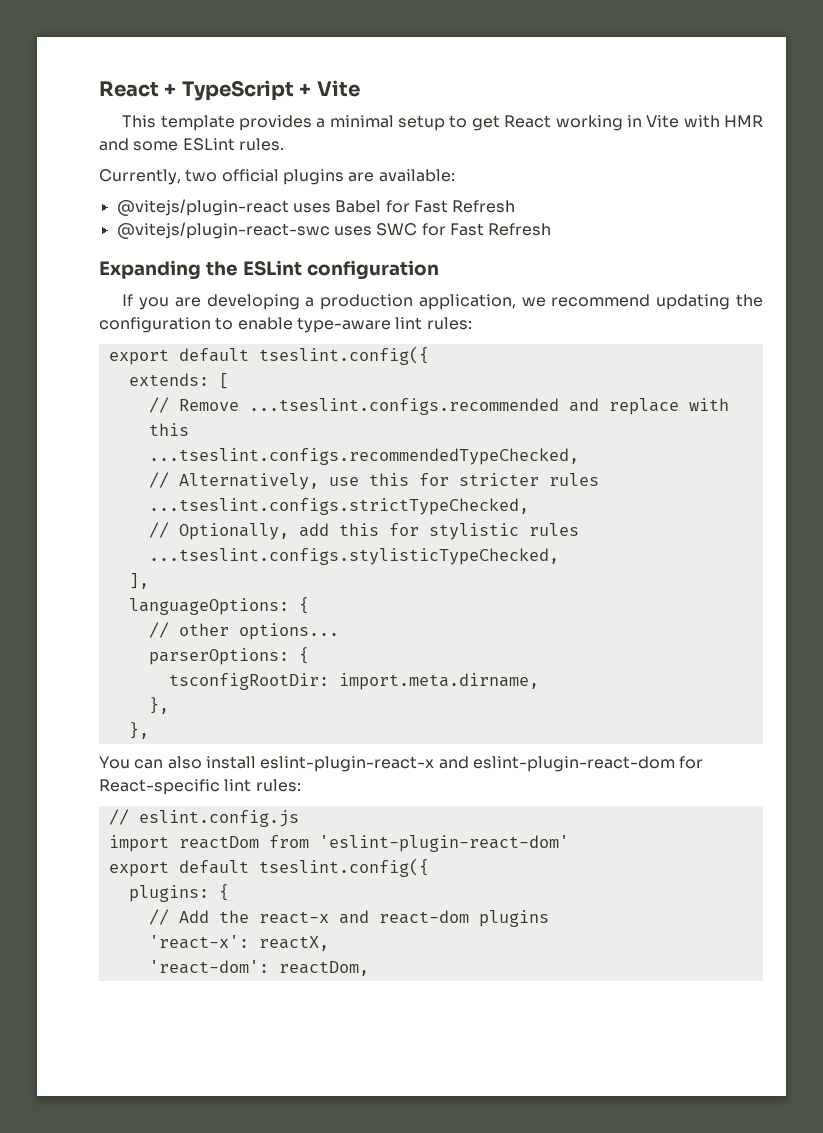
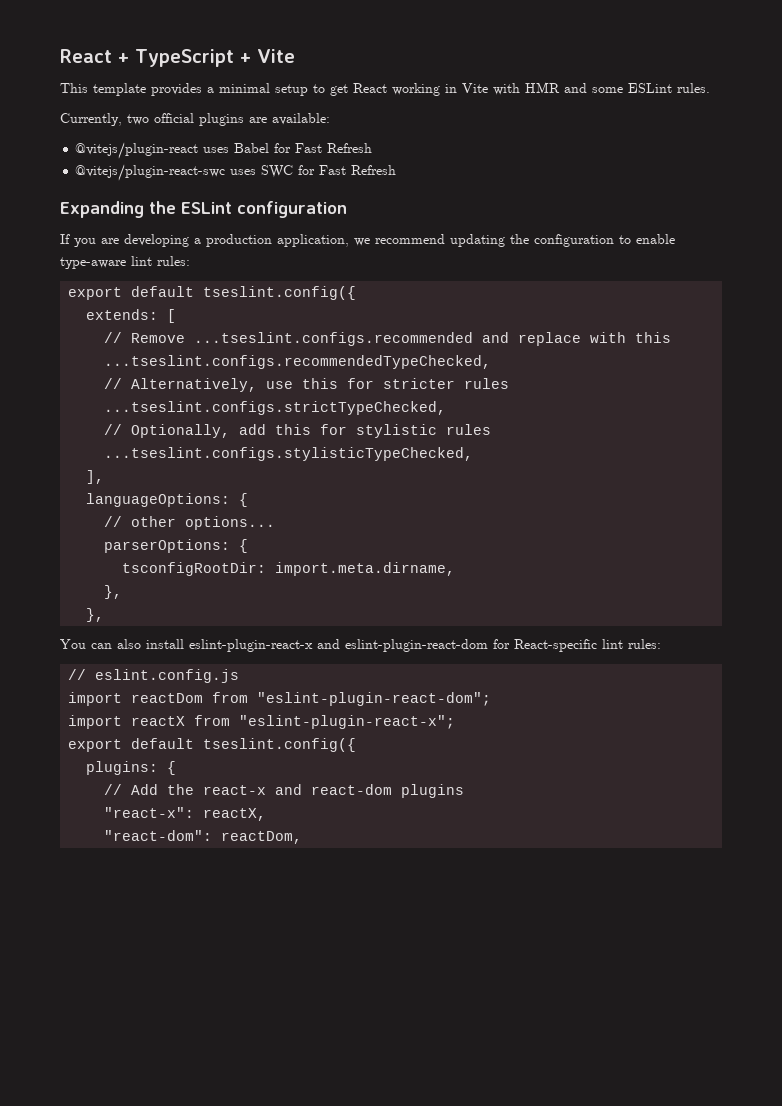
- import reactDom from 'eslint-plugin-react-dom'
+ import reactDom from "eslint-plugin-react-dom";
+ import reactX from "eslint-plugin-react-x";
- 'react-x': reactX,
+ "react-x": reactX,
- 'react-dom': reactDom,
+ "react-dom": reactDom,

